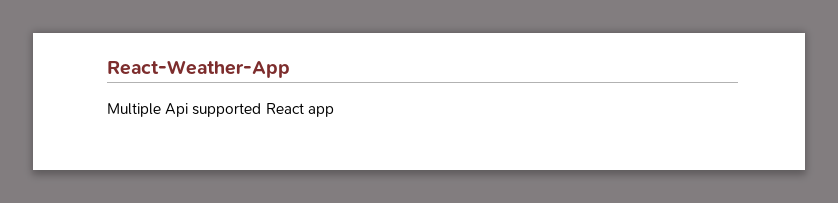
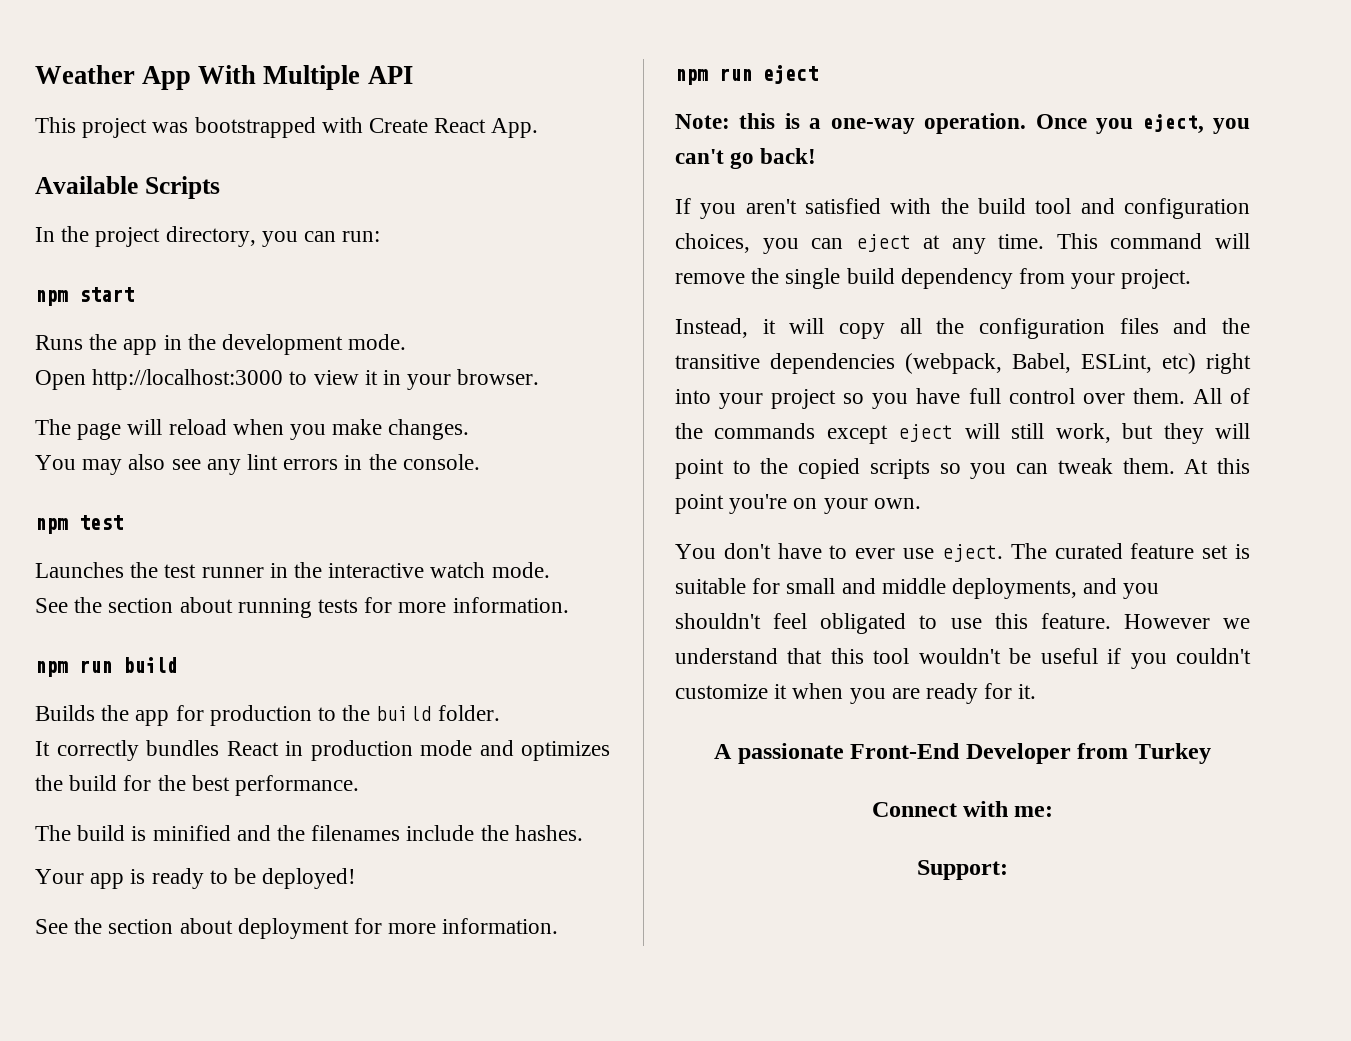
- React-Weather-App
- Multiple Api supported React app
+ Weather App With Multiple API
+ This project was bootstrapped with Create React App.
+ Available Scripts
+ In the project directory, you can run:
+ npm start
+ Runs the app in the development mode.
+ Open http://localhost:3000 to view it in your browser.
+ The page will reload when you make changes.
+ You may also see any lint errors in the console.
+ npm test
+ Launches the test runner in the interactive watch mode.
+ See the section about running tests for more information.
+ npm run build
+ Builds the app for production to the build folder.
+ It correctly bundles React in production mode and optimizes the build for the best performance.
+ The build is minified and the filenames include the hashes.
+ Your app is ready to be deployed!
+ See the section about deployment for more information.
+ npm run eject
+ Note: this is a one-way operation. Once you eject, you can't go back!
+ If you aren't satisfied with the build tool and configuration choices, you can eject at any time. This command will remove the single build dependency from your project.
+ Instead, it will copy all the configuration files and the transitive dependencies (webpack, Babel, ESLint, etc) right into your project so you have full control over them. All of the commands except eject will still work, but they will point to the copied scripts so you can tweak them. At this point you're on your own.
+ You don't have to ever use eject. The curated feature set is suitable for small and middle deployments, and you shouldn't feel obligated to use this feature. However we understand that this tool wouldn't be useful if you couldn't customize it when you are ready for it.
+ A passionate Front-End Developer from Turkey
+ Connect with me:
+ Support:

